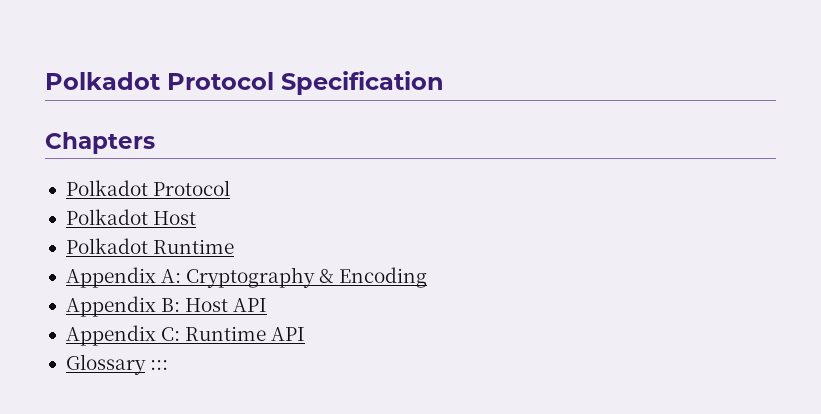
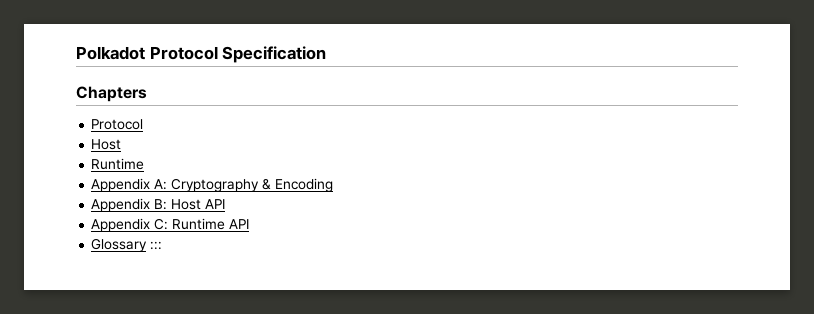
  Chapters
- Polkadot Protocol
- Polkadot Host
- Polkadot Runtime
+ Protocol
+ Host
+ Runtime

